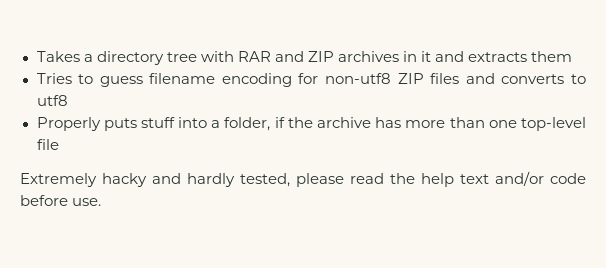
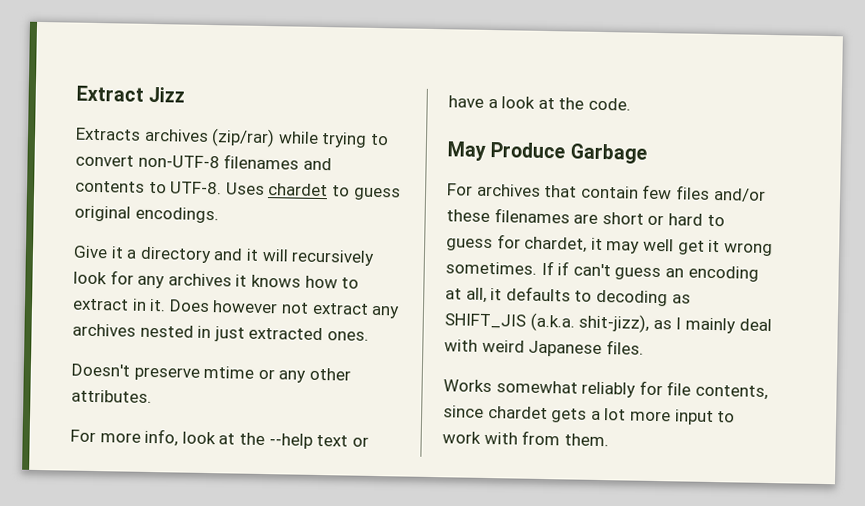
- Takes a directory tree with RAR and ZIP archives in it and extracts them
- Tries to guess filename encoding for non-utf8 ZIP files and converts to utf8
- Properly puts stuff into a folder, if the archive has more than one top-level file
- Extremely hacky and hardly tested, please read the help text and/or code before use.
+ Extract Jizz
+ Extracts archives (zip/rar) while trying to convert non-UTF-8 filenames and contents to UTF-8. Uses chardet to guess original encodings.
+ Give it a directory and it will recursively look for any archives it knows how to extract in it. Does however not extract any archives nested in just extracted ones.
+ Doesn't preserve mtime or any other attributes.
+ For more info, look at the --help text or have a look at the code.
+ May Produce Garbage
+ For archives that contain few files and/or these filenames are short or hard to guess for chardet, it may well get it wrong sometimes. If if can't guess an encoding at all, it defaults to decoding as SHIFT_JIS (a.k.a. shit-jizz), as I mainly deal with weird Japanese files.
+ Works somewhat reliably for file contents, since chardet gets a lot more input to work with from them.

